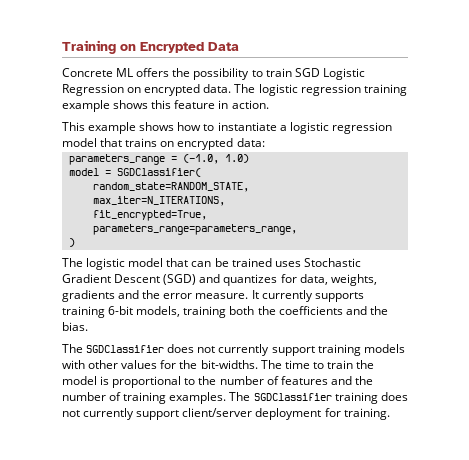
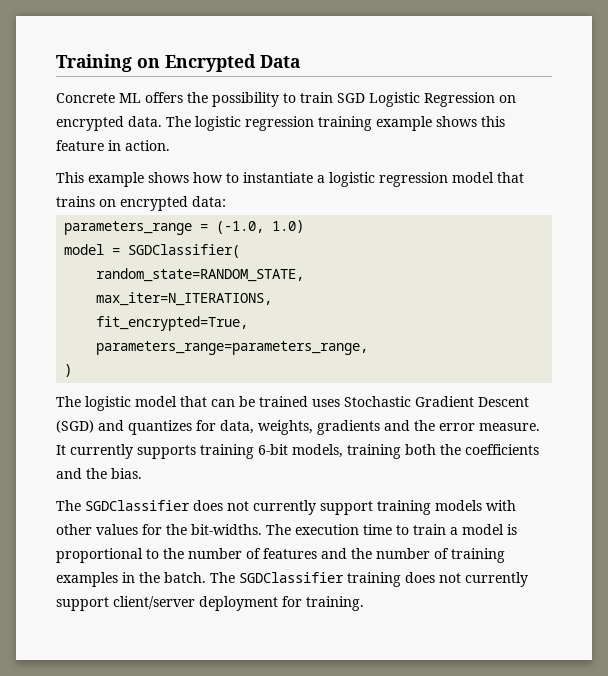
- The time to train the model is proportional to the number of features and the number of training examples.
+ The execution time to train a model is proportional to the number of features and the number of training examples in the batch.

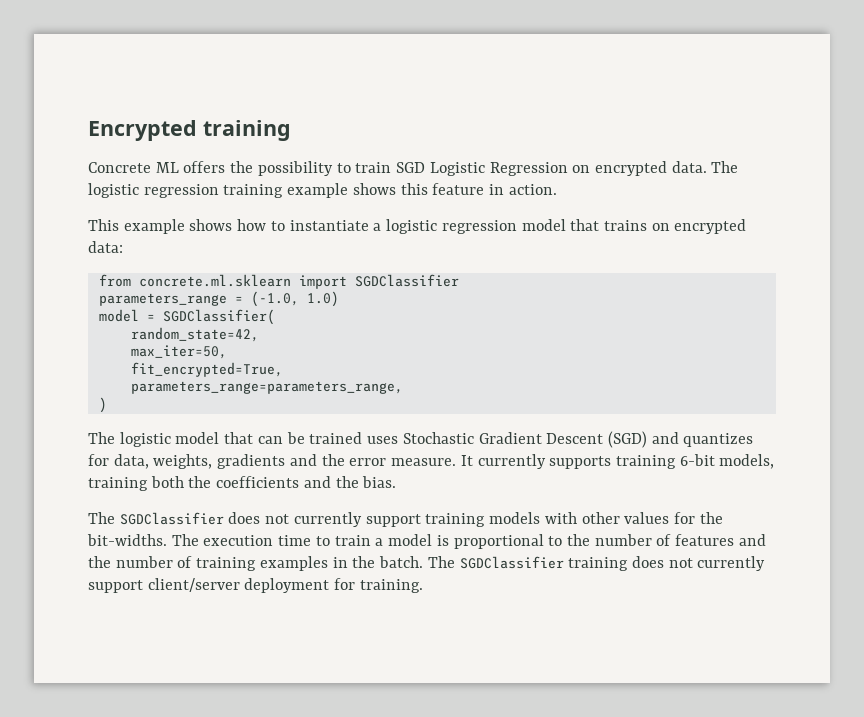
- Training on Encrypted Data
+ Encrypted training
+ from concrete.ml.sklearn import SGDClassifier
- random_state=RANDOM_STATE,
- max_iter=N_ITERATIONS,
+ random_state=42,
+ max_iter=50,

